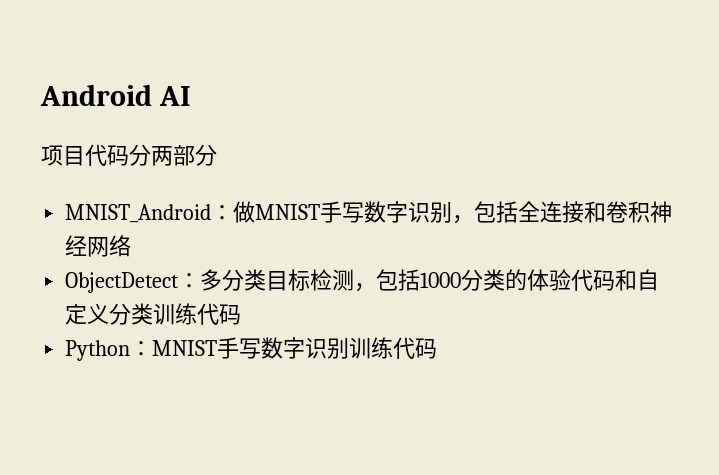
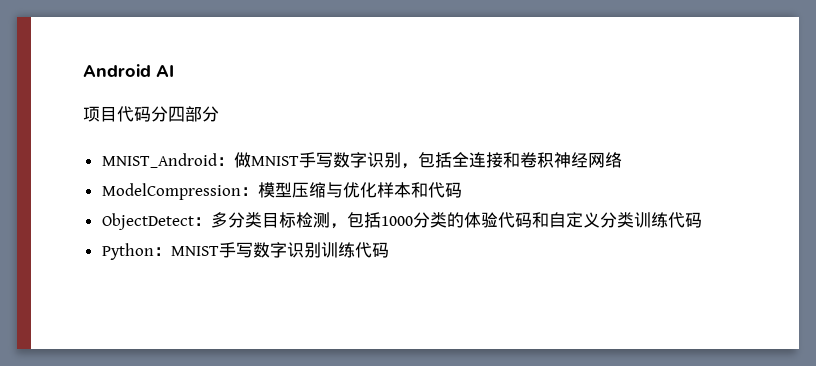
- 项目代码分两部分
+ 项目代码分四部分
+ ModelCompression：模型压缩与优化样本和代码

